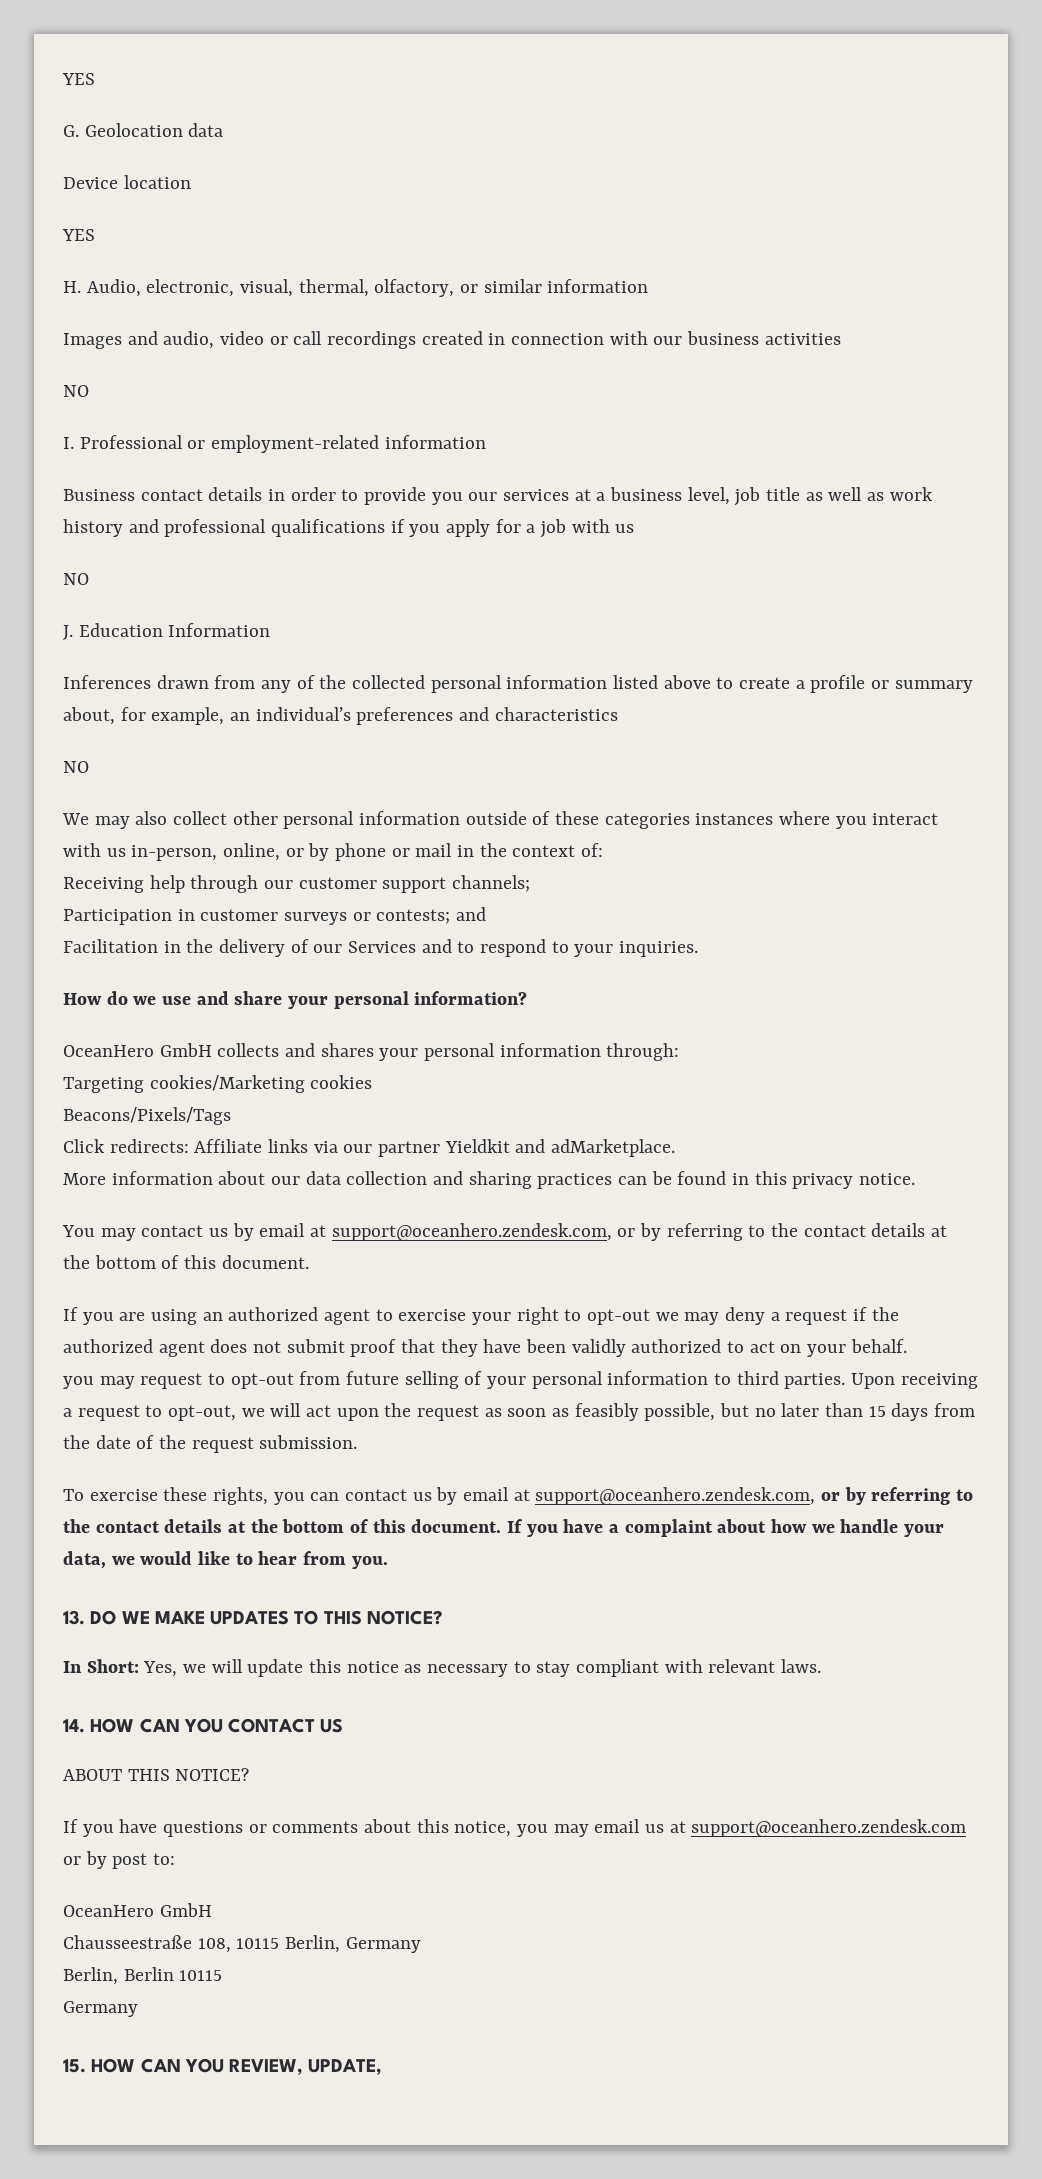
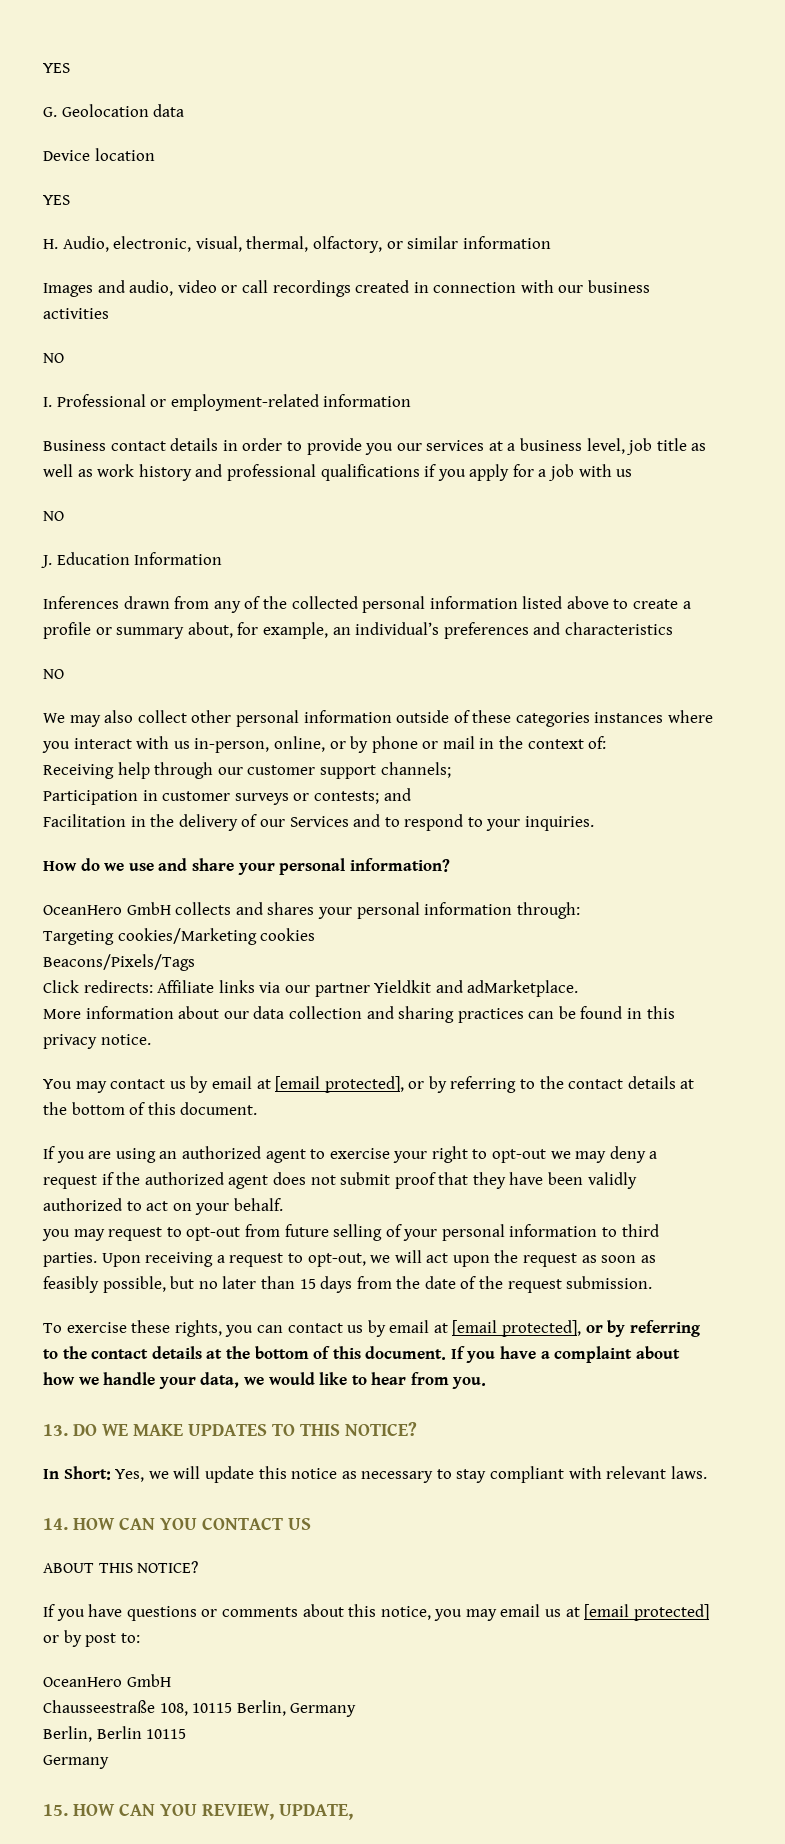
- You may contact us by email at support@oceanhero.zendesk.com, or by referring to the contact details at the bottom of this document.
+ You may contact us by email at [email protected], or by referring to the contact details at the bottom of this document.
- To exercise these rights, you can contact us by email at support@oceanhero.zendesk.com, or by referring to the contact details at the bottom of this document.
+ To exercise these rights, you can contact us by email at [email protected], or by referring to the contact details at the bottom of this document.
- If you have questions or comments about this notice, you may email us at support@oceanhero.zendesk.com or by post to:
+ If you have questions or comments about this notice, you may email us at [email protected] or by post to:

